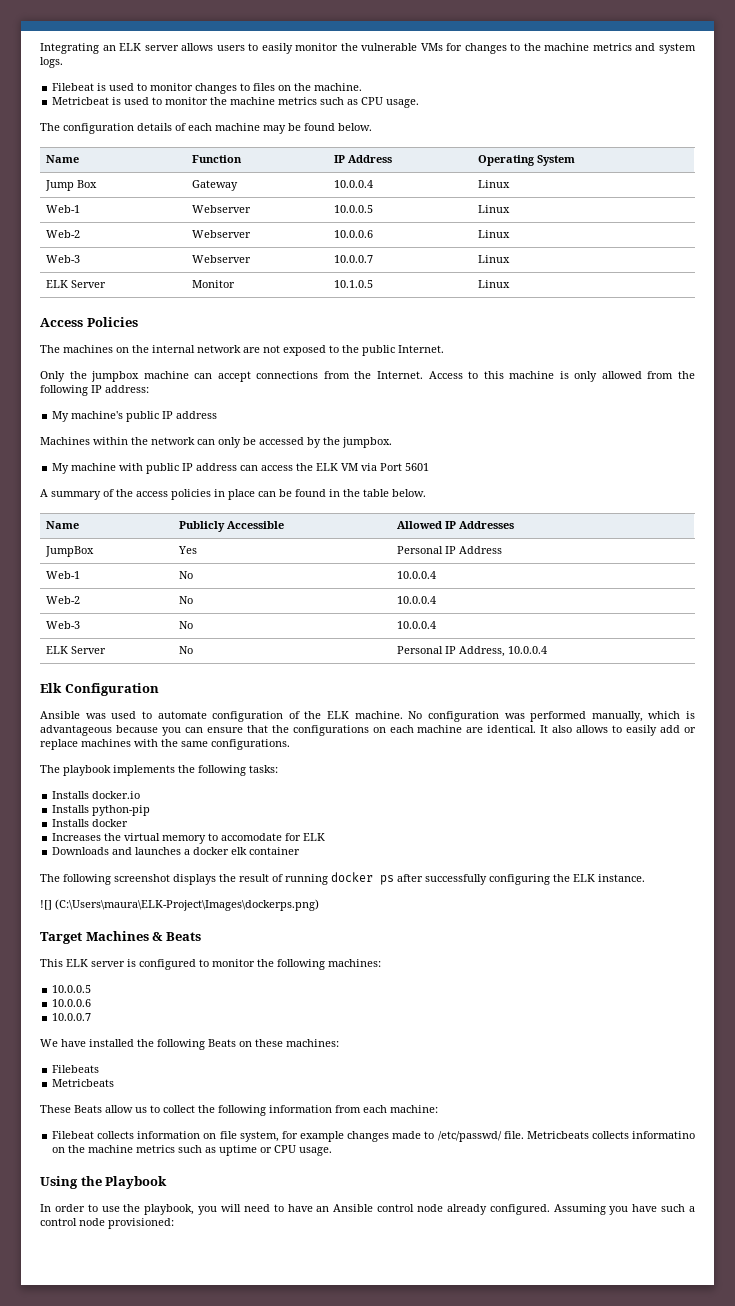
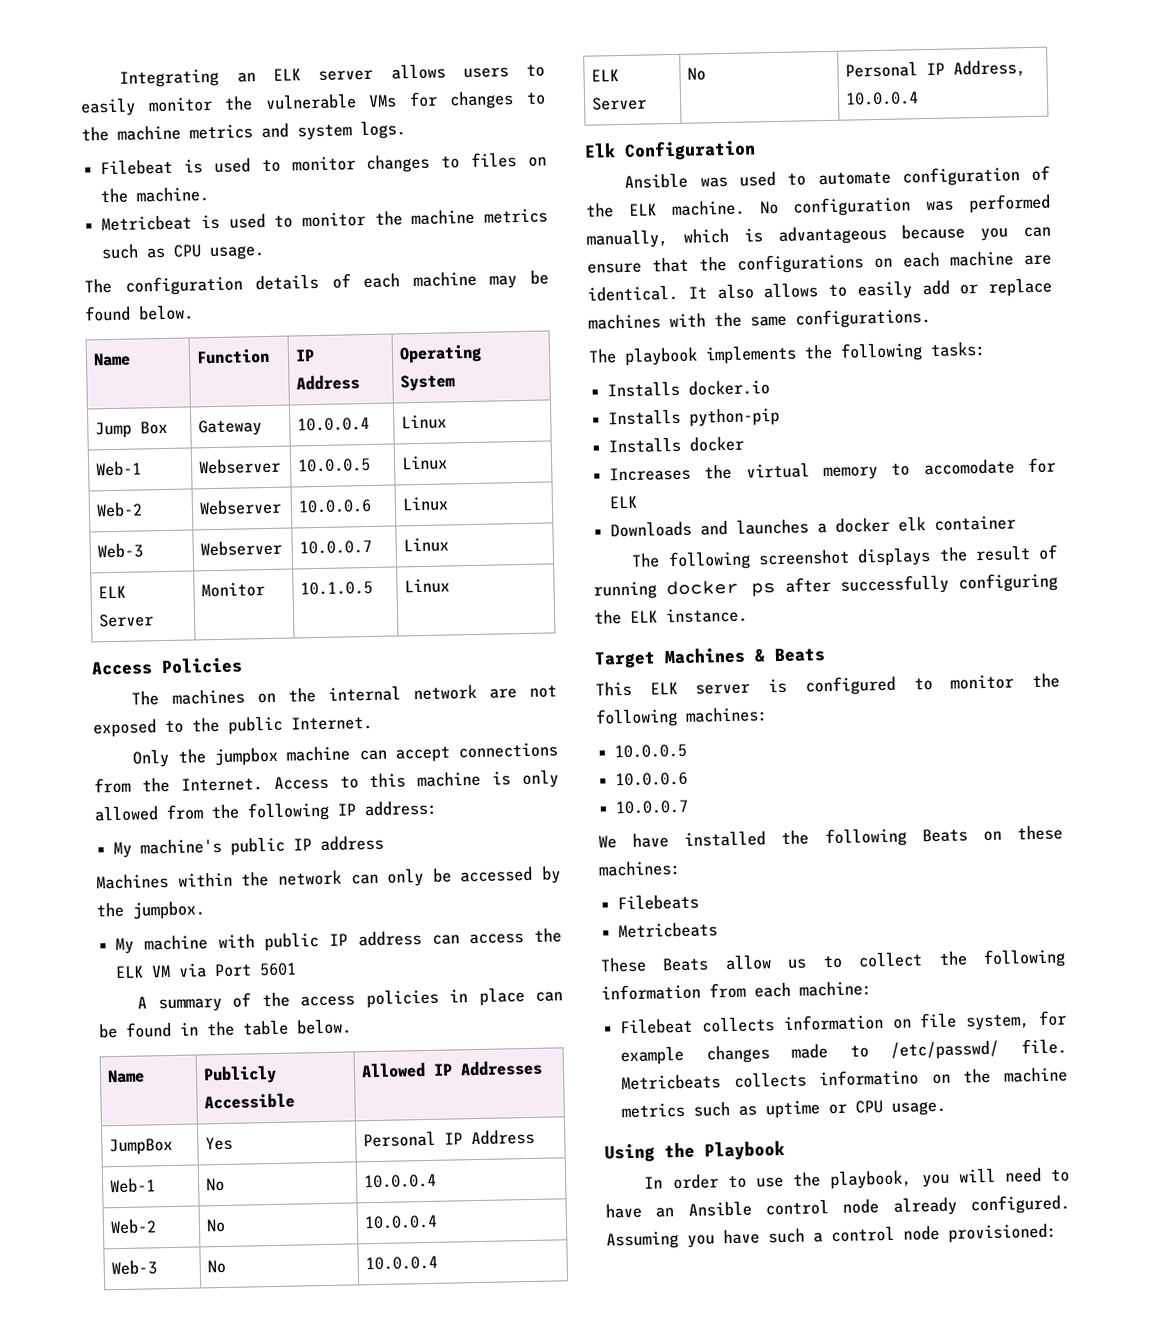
- ![] (C:\Users\maura\ELK-Project\Images\dockerps.png)

